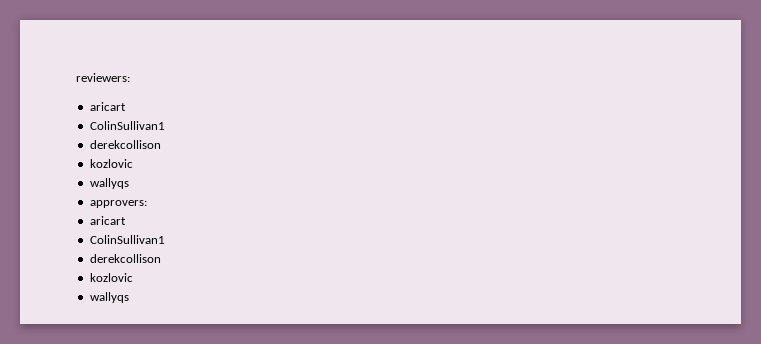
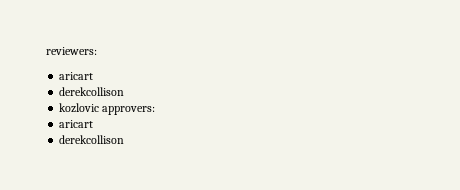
  reviewers:
  aricart
- ColinSullivan1
  derekcollison
- kozlovic
- wallyqs
- approvers:
+ kozlovic approvers:
  aricart
- ColinSullivan1
  derekcollison
- kozlovic
- wallyqs

